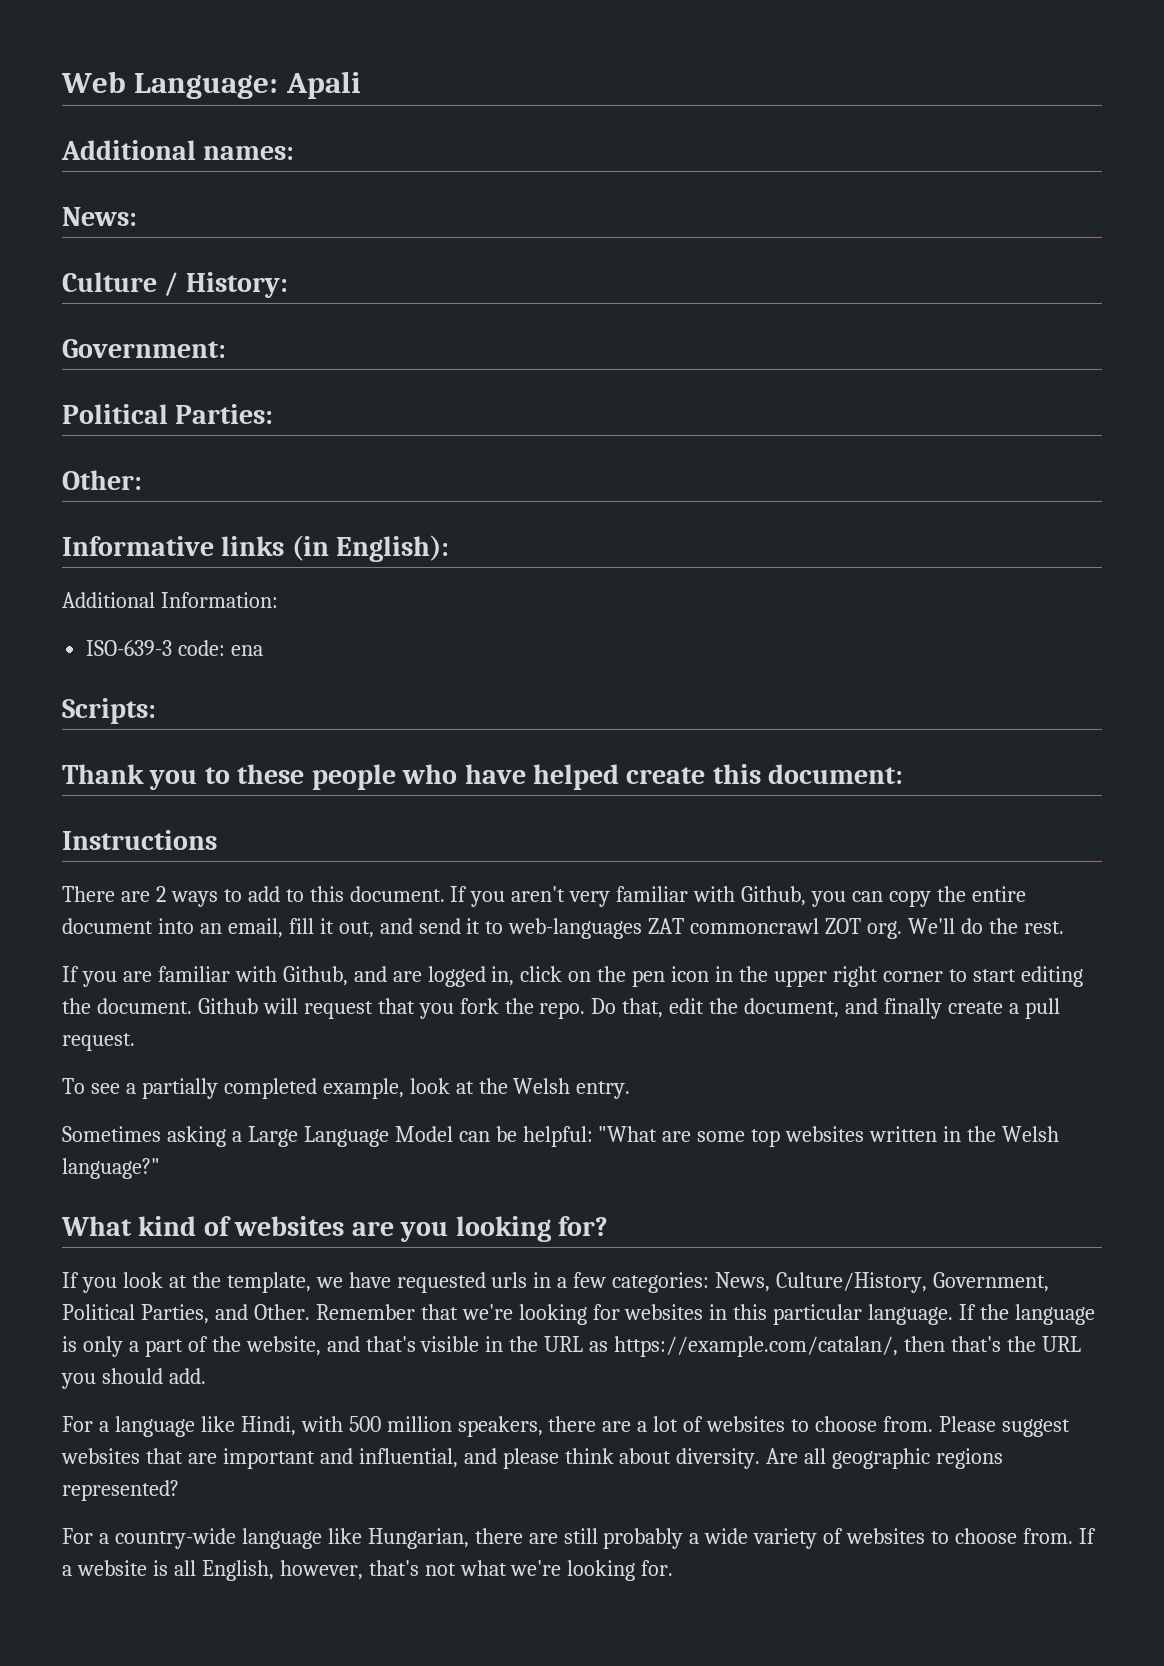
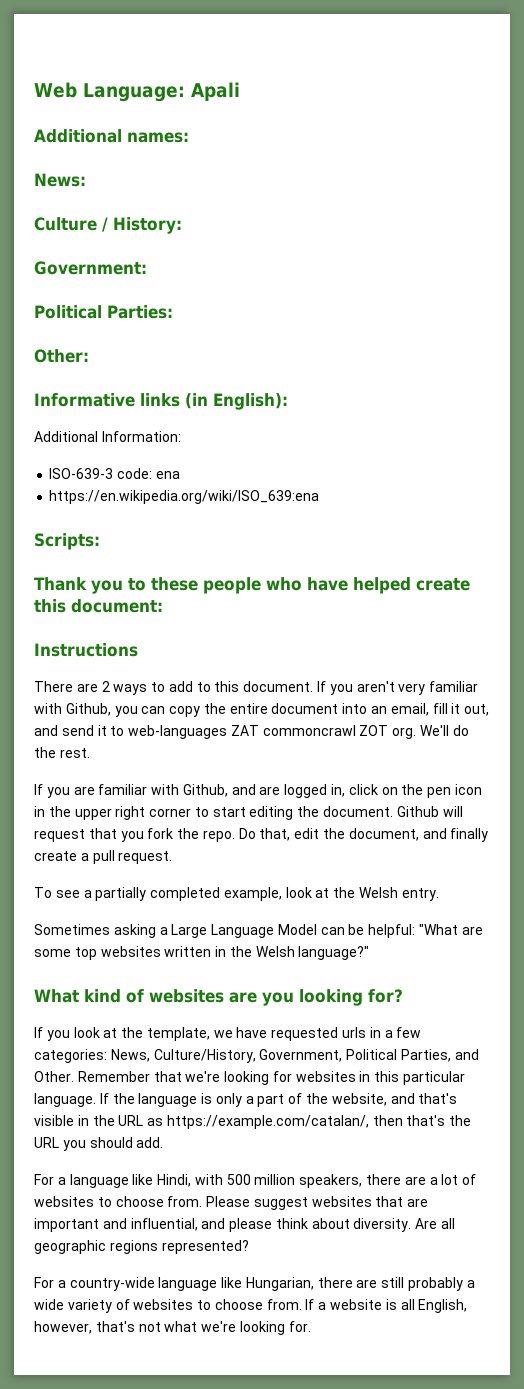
+ https://en.wikipedia.org/wiki/ISO_639:ena

